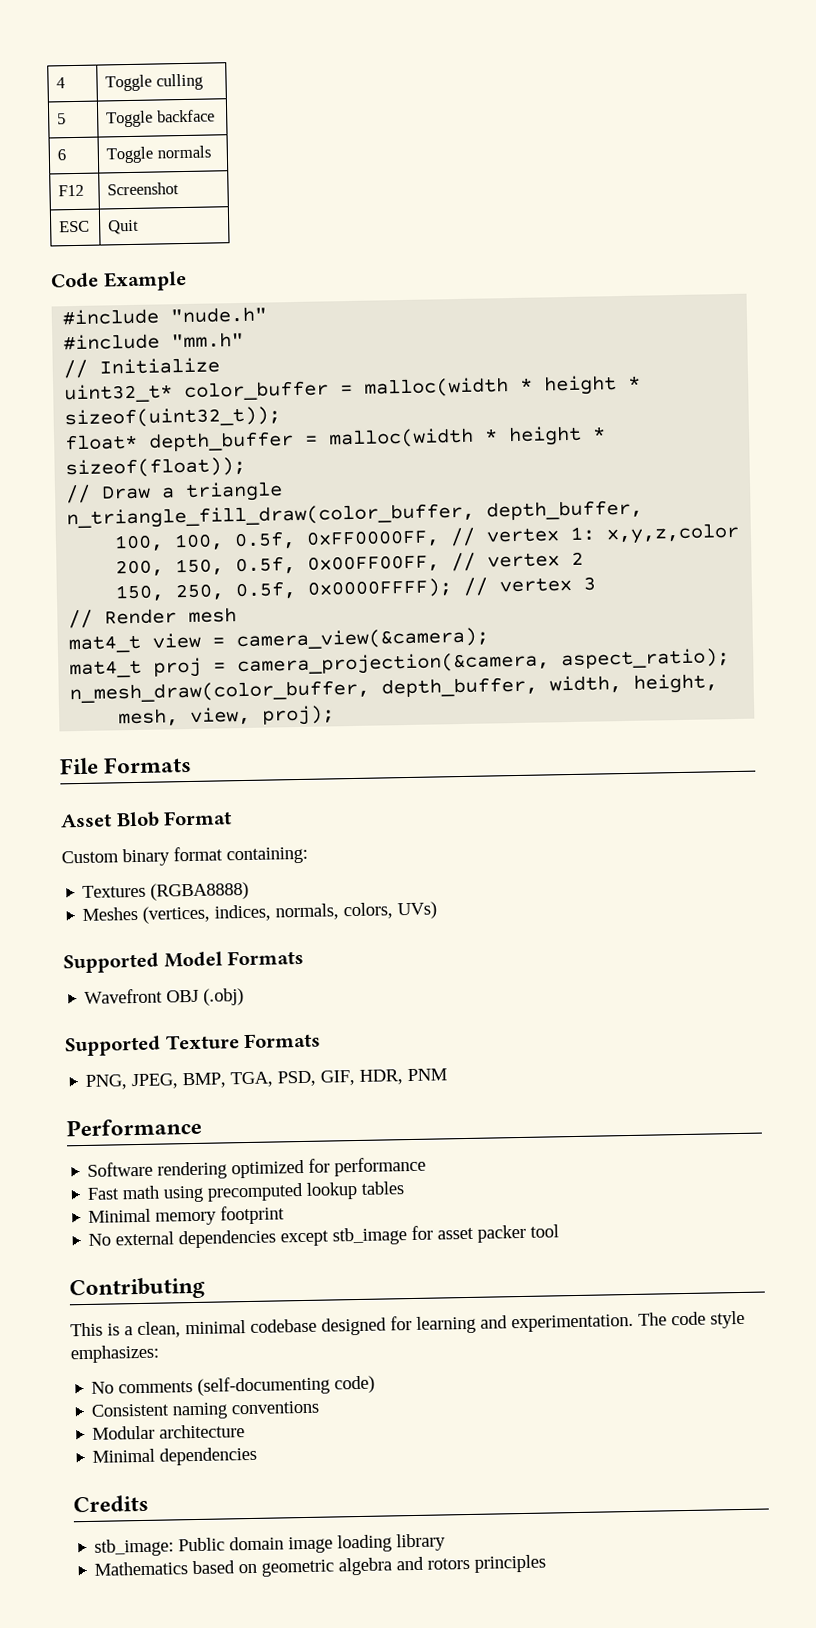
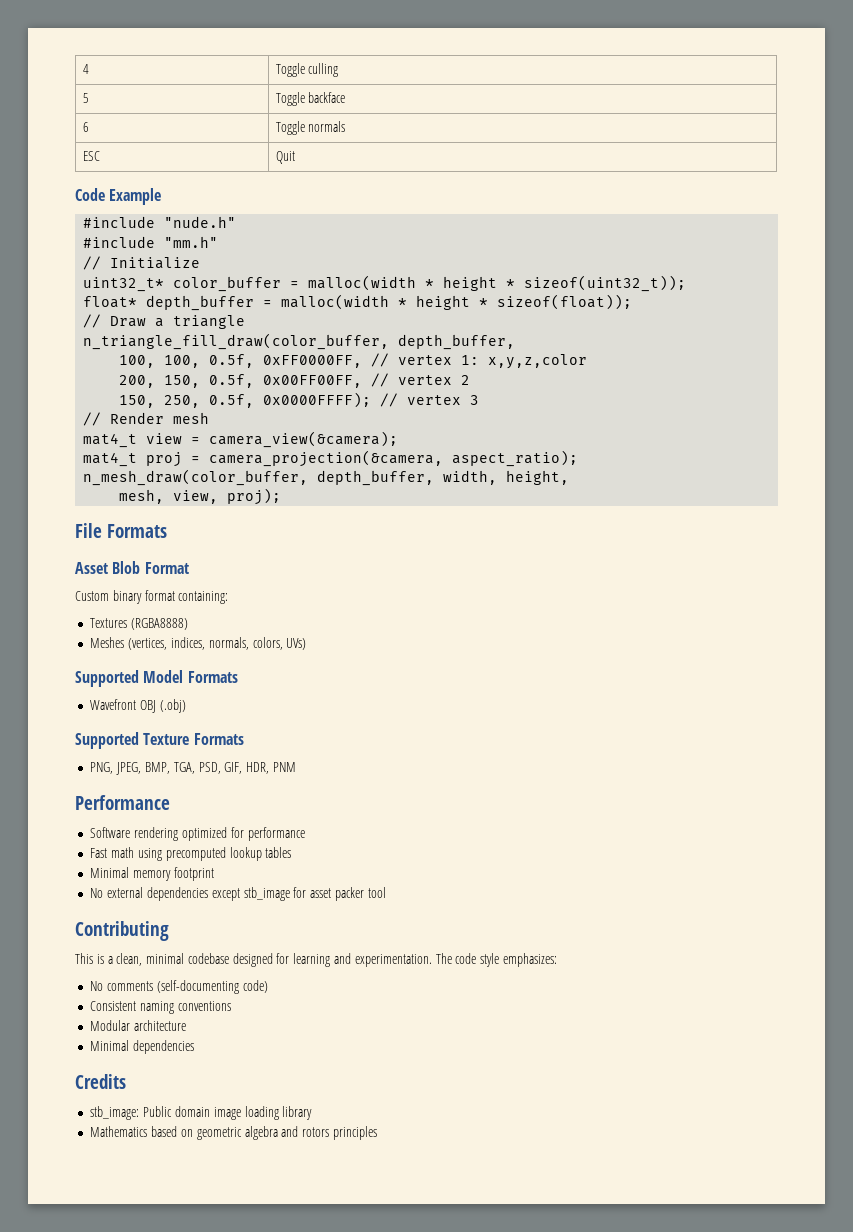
- F12 | Screenshot

